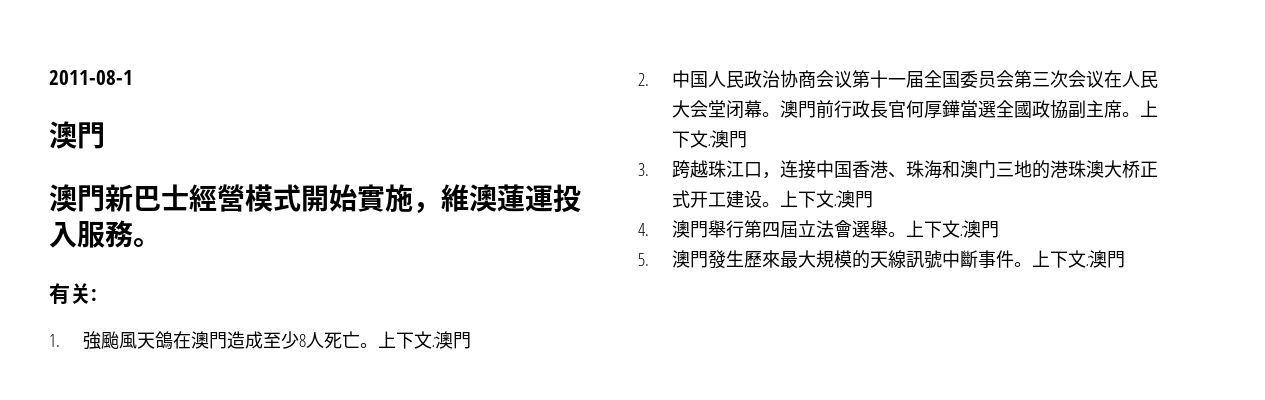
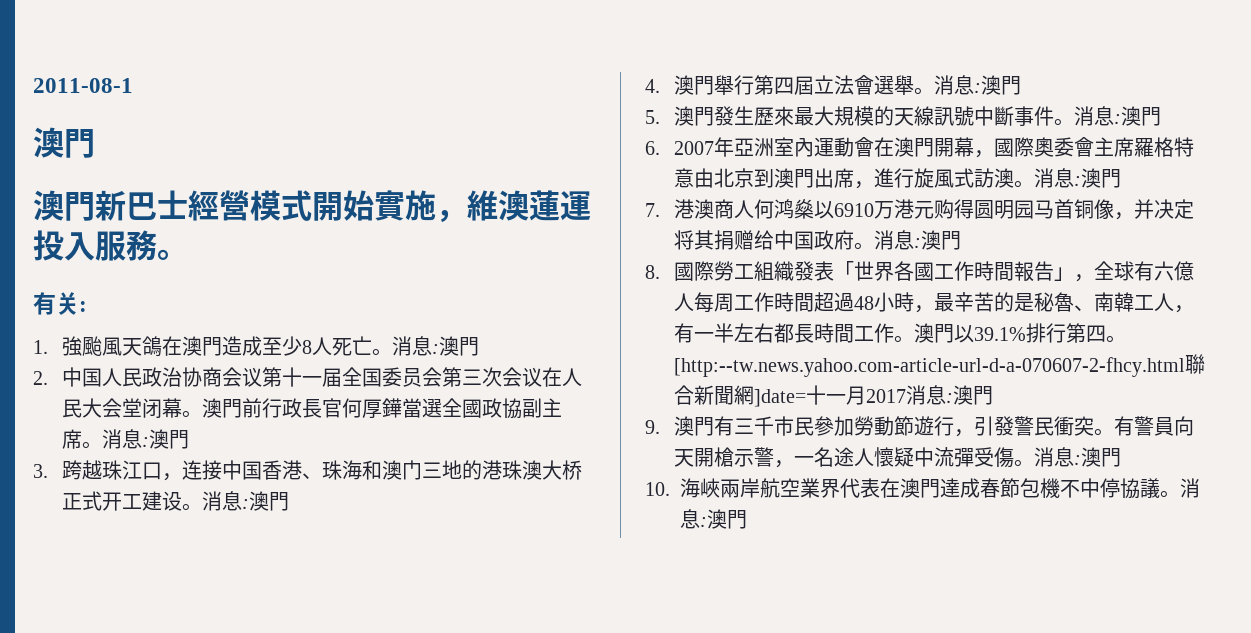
- 1.強颱風天鴿在澳門造成至少8人死亡。上下文:澳門
+ 1.強颱風天鴿在澳門造成至少8人死亡。消息:澳門
- 澳門前行政長官何厚鏵當選全國政協副主席。上下文:澳門
+ 澳門前行政長官何厚鏵當選全國政協副主席。消息:澳門
- 3.跨越珠江口，连接中国香港、珠海和澳门三地的港珠澳大桥正式开工建设。上下文:澳門
+ 3.跨越珠江口，连接中国香港、珠海和澳门三地的港珠澳大桥正式开工建设。消息:澳門
- 4.澳門舉行第四屆立法會選舉。上下文:澳門
+ 4.澳門舉行第四屆立法會選舉。消息:澳門
- 5.澳門發生歷來最大規模的天線訊號中斷事件。上下文:澳門
+ 5.澳門發生歷來最大規模的天線訊號中斷事件。消息:澳門
+ 6. 2007年亞洲室內運動會在澳門開幕，國際奧委會主席羅格特意由北京到澳門出席，進行旋風式訪澳。消息:澳門
+ 7.港澳商人何鸿燊以6910万港元购得圆明园马首铜像，并决定将其捐赠给中国政府。消息:澳門
+ 8.國際勞工組織發表「世界各國工作時間報告」，全球有六億人每周工作時間超過48小時，最辛苦的是秘魯、南韓工人，有一半左右都長時間工作。澳門以39.1%排行第四。[http:--tw.news.yahoo.com-article-url-d-a-070607-2-fhcy.html聯合新聞網]date=十一月2017消息:澳門
+ 9.澳門有三千市民參加勞動節遊行，引發警民衝突。有警員向天開槍示警，一名途人懷疑中流彈受傷。消息:澳門
+ 10.海峽兩岸航空業界代表在澳門達成春節包機不中停協議。消息:澳門

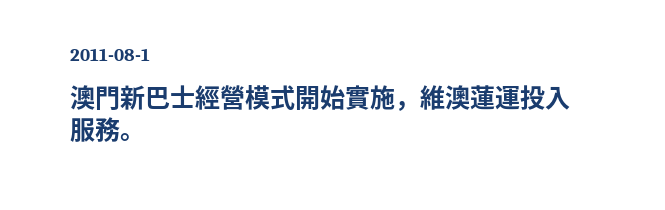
  2011-08-1
- 澳門
- 有关:
- 1.強颱風天鴿在澳門造成至少8人死亡。消息:澳門
- 2.中国人民政治协商会议第十一届全国委员会第三次会议在人民大会堂闭幕。澳門前行政長官何厚鏵當選全國政協副主席。消息:澳門
- 3.跨越珠江口，连接中国香港、珠海和澳门三地的港珠澳大桥正式开工建设。消息:澳門
- 4.澳門舉行第四屆立法會選舉。消息:澳門
- 5.澳門發生歷來最大規模的天線訊號中斷事件。消息:澳門
- 6. 2007年亞洲室內運動會在澳門開幕，國際奧委會主席羅格特意由北京到澳門出席，進行旋風式訪澳。消息:澳門
- 7.港澳商人何鸿燊以6910万港元购得圆明园马首铜像，并决定将其捐赠给中国政府。消息:澳門
- 8.國際勞工組織發表「世界各國工作時間報告」，全球有六億人每周工作時間超過48小時，最辛苦的是秘魯、南韓工人，有一半左右都長時間工作。澳門以39.1%排行第四。[http:--tw.news.yahoo.com-article-url-d-a-070607-2-fhcy.html聯合新聞網]date=十一月2017消息:澳門
- 9.澳門有三千市民參加勞動節遊行，引發警民衝突。有警員向天開槍示警，一名途人懷疑中流彈受傷。消息:澳門
- 10.海峽兩岸航空業界代表在澳門達成春節包機不中停協議。消息:澳門

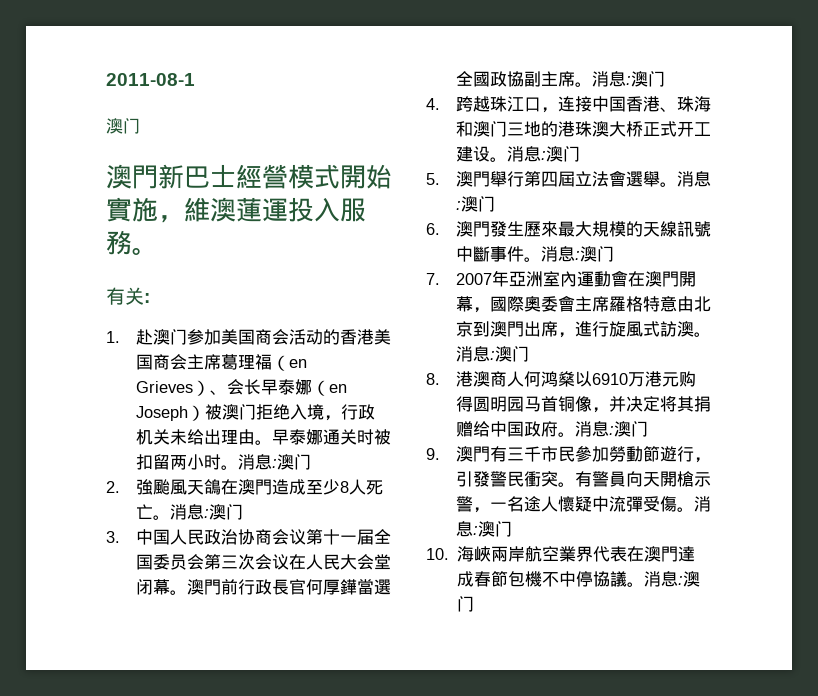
  2011-08-1
+ 澳门
+ 有关:
+ 1.赴澳门参加美国商会活动的香港美国商会主席葛理福（en Grieves）、会长早泰娜（en Joseph）被澳门拒绝入境，行政机关未给出理由。早泰娜通关时被扣留两小时。消息:澳门
+ 2.強颱風天鴿在澳門造成至少8人死亡。消息:澳门
+ 3.中国人民政治协商会议第十一届全国委员会第三次会议在人民大会堂闭幕。澳門前行政長官何厚鏵當選全國政協副主席。消息:澳门
+ 4.跨越珠江口，连接中国香港、珠海和澳门三地的港珠澳大桥正式开工建设。消息:澳门
+ 5.澳門舉行第四屆立法會選舉。消息:澳门
+ 6.澳門發生歷來最大規模的天線訊號中斷事件。消息:澳门
+ 7. 2007年亞洲室內運動會在澳門開幕，國際奧委會主席羅格特意由北京到澳門出席，進行旋風式訪澳。消息:澳门
+ 8.港澳商人何鸿燊以6910万港元购得圆明园马首铜像，并决定将其捐赠给中国政府。消息:澳门
+ 9.澳門有三千市民參加勞動節遊行，引發警民衝突。有警員向天開槍示警，一名途人懷疑中流彈受傷。消息:澳门
+ 10.海峽兩岸航空業界代表在澳門達成春節包機不中停協議。消息:澳门

